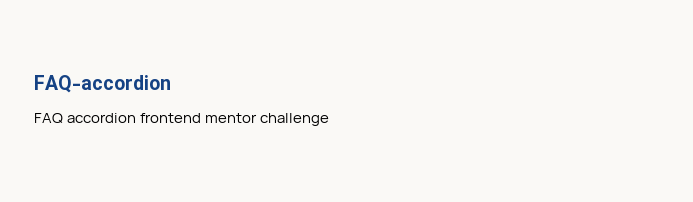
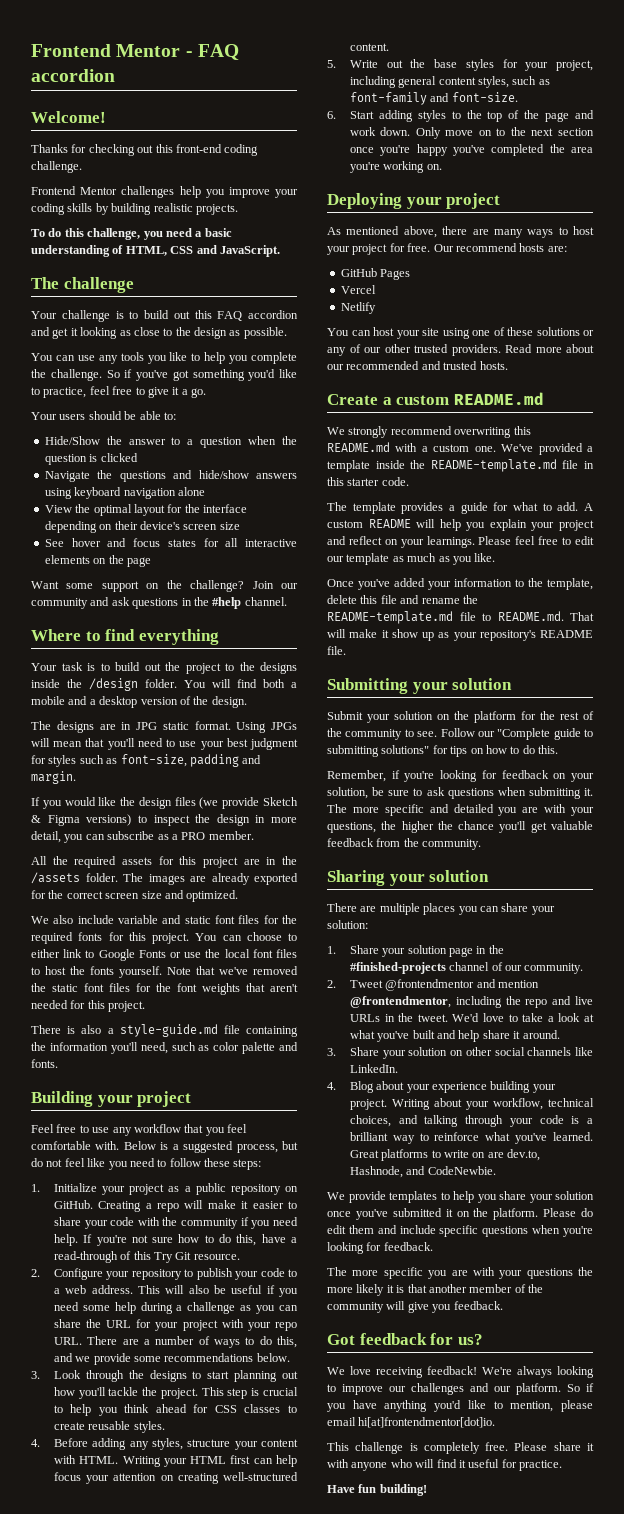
- FAQ-accordion
- FAQ accordion frontend mentor challenge
+ Frontend Mentor - FAQ accordion
+ Welcome!
+ Thanks for checking out this front-end coding challenge.
+ Frontend Mentor challenges help you improve your coding skills by building realistic projects.
+ To do this challenge, you need a basic understanding of HTML, CSS and JavaScript.
+ The challenge
+ Your challenge is to build out this FAQ accordion and get it looking as close to the design as possible.
+ You can use any tools you like to help you complete the challenge. So if you've got something you'd like to practice, feel free to give it a go.
+ Your users should be able to:
+ Hide/Show the answer to a question when the question is clicked
+ Navigate the questions and hide/show answers using keyboard navigation alone
+ View the optimal layout for the interface depending on their device's screen size
+ See hover and focus states for all interactive elements on the page
+ Want some support on the challenge? Join our community and ask questions in the #help channel.
+ Where to find everything
+ Your task is to build out the project to the designs inside the /design folder. You will find both a mobile and a desktop version of the design.
+ The designs are in JPG static format. Using JPGs will mean that you'll need to use your best judgment for styles such as font-size, padding and margin.
+ If you would like the design files (we provide Sketch & Figma versions) to inspect the design in more detail, you can subscribe as a PRO member.
+ All the required assets for this project are in the /assets folder. The images are already exported for the correct screen size and optimized.
+ We also include variable and static font files for the required fonts for this project. You can choose to either link to Google Fonts or use the local font files to host the fonts yourself. Note that we've removed the static font files for the font weights that aren't needed for this project.
+ There is also a style-guide.md file containing the information you'll need, such as color palette and fonts.
+ Building your project
+ Feel free to use any workflow that you feel comfortable with. Below is a suggested process, but do not feel like you need to follow these steps:
+ 1. Initialize your project as a public repository on GitHub. Creating a repo will make it easier to share your code with the community if you need help. If you're not sure how to do this, have a read-through of this Try Git resource.
+ 2. Configure your repository to publish your code to a web address. This will also be useful if you need some help during a challenge as you can share the URL for your project with your repo URL. There are a number of ways to do this, and we provide some recommendations below.
+ 3. Look through the designs to start planning out how you'll tackle the project. This step is crucial to help you think ahead for CSS classes to create reusable styles.
+ 4. Before adding any styles, structure your content with HTML. Writing your HTML first can help focus your attention on creating well-structured content.
+ 5. Write out the base styles for your project, including general content styles, such as font-family and font-size.
+ 6. Start adding styles to the top of the page and work down. Only move on to the next section once you're happy you've completed the area you're working on.
+ Deploying your project
+ As mentioned above, there are many ways to host your project for free. Our recommend hosts are:
+ GitHub Pages
+ Vercel
+ Netlify
+ You can host your site using one of these solutions or any of our other trusted providers. Read more about our recommended and trusted hosts.
+ Create a custom README.md
+ We strongly recommend overwriting this README.md with a custom one. We've provided a template inside the README-template.md file in this starter code.
+ The template provides a guide for what to add. A custom README will help you explain your project and reflect on your learnings. Please feel free to edit our template as much as you like.
+ Once you've added your information to the template, delete this file and rename the README-template.md file to README.md. That will make it show up as your repository's README file.
+ Submitting your solution
+ Submit your solution on the platform for the rest of the community to see. Follow our "Complete guide to submitting solutions" for tips on how to do this.
+ Remember, if you're looking for feedback on your solution, be sure to ask questions when submitting it. The more specific and detailed you are with your questions, the higher the chance you'll get valuable feedback from the community.
+ Sharing your solution
+ There are multiple places you can share your solution:
+ 1. Share your solution page in the #finished-projects channel of our community.
+ 2. Tweet @frontendmentor and mention @frontendmentor, including the repo and live URLs in the tweet. We'd love to take a look at what you've built and help share it around.
+ 3. Share your solution on other social channels like LinkedIn.
+ 4. Blog about your experience building your project. Writing about your workflow, technical choices, and talking through your code is a brilliant way to reinforce what you've learned. Great platforms to write on are dev.to, Hashnode, and CodeNewbie.
+ We provide templates to help you share your solution once you've submitted it on the platform. Please do edit them and include specific questions when you're looking for feedback.
+ The more specific you are with your questions the more likely it is that another member of the community will give you feedback.
+ Got feedback for us?
+ We love receiving feedback! We're always looking to improve our challenges and our platform. So if you have anything you'd like to mention, please email hi[at]frontendmentor[dot]io.
+ This challenge is completely free. Please share it with anyone who will find it useful for practice.
+ Have fun building!

